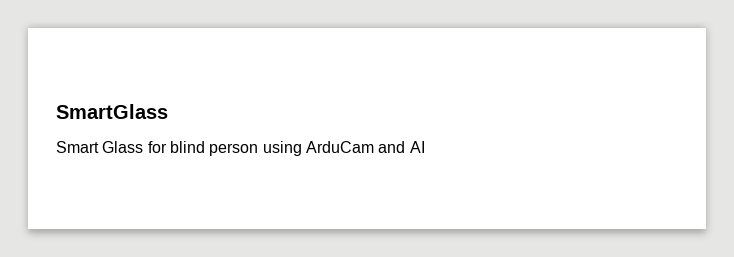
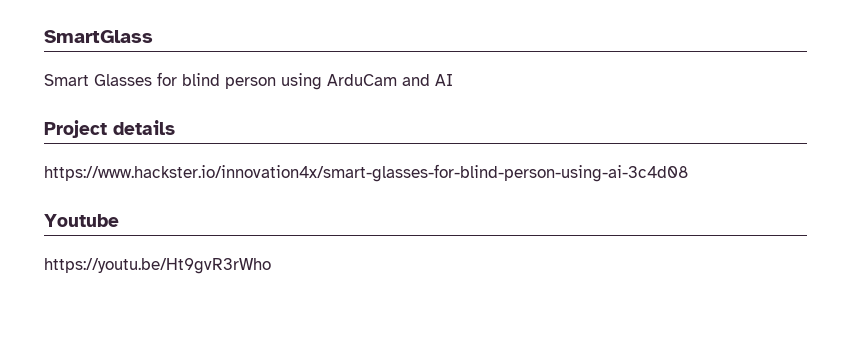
- Smart Glass for blind person using ArduCam and AI
+ Smart Glasses for blind person using ArduCam and AI
+ Project details
+ https://www.hackster.io/innovation4x/smart-glasses-for-blind-person-using-ai-3c4d08
+ Youtube
+ https://youtu.be/Ht9gvR3rWho

